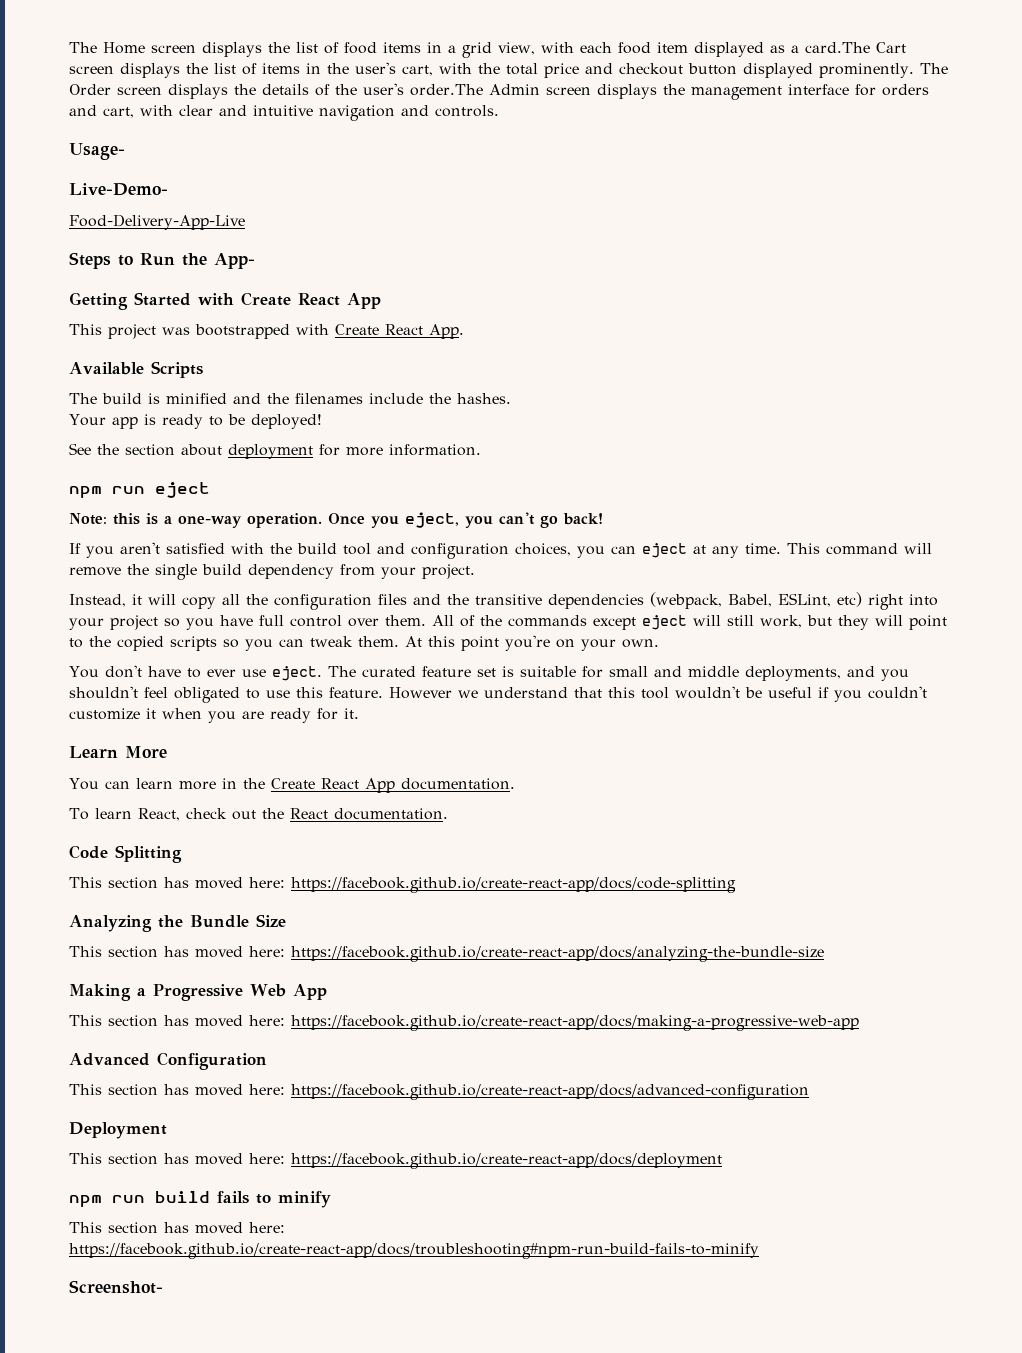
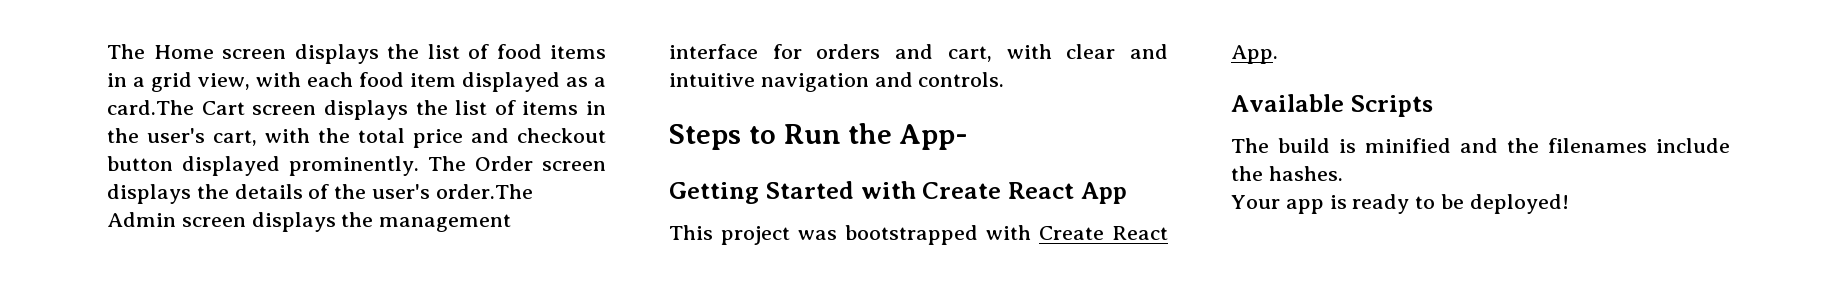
- Usage-
- Live-Demo-
- Food-Delivery-App-Live
- See the section about deployment for more information.
- npm run eject
- Note: this is a one-way operation. Once you eject, you can't go back!
- If you aren't satisfied with the build tool and configuration choices, you can eject at any time. This command will remove the single build dependency from your project.
- Instead, it will copy all the configuration files and the transitive dependencies (webpack, Babel, ESLint, etc) right into your project so you have full control over them. All of the commands except eject will still work, but they will point to the copied scripts so you can tweak them. At this point you're on your own.
- You don't have to ever use eject. The curated feature set is suitable for small and middle deployments, and you shouldn't feel obligated to use this feature. However we understand that this tool wouldn't be useful if you couldn't customize it when you are ready for it.
- Learn More
- You can learn more in the Create React App documentation.
- To learn React, check out the React documentation.
- Code Splitting
- This section has moved here: https://facebook.github.io/create-react-app/docs/code-splitting
- Analyzing the Bundle Size
- This section has moved here: https://facebook.github.io/create-react-app/docs/analyzing-the-bundle-size
- Making a Progressive Web App
- This section has moved here: https://facebook.github.io/create-react-app/docs/making-a-progressive-web-app
- Advanced Configuration
- This section has moved here: https://facebook.github.io/create-react-app/docs/advanced-configuration
- Deployment
- This section has moved here: https://facebook.github.io/create-react-app/docs/deployment
- npm run build fails to minify
- This section has moved here: https://facebook.github.io/create-react-app/docs/troubleshooting#npm-run-build-fails-to-minify
- Screenshot-

